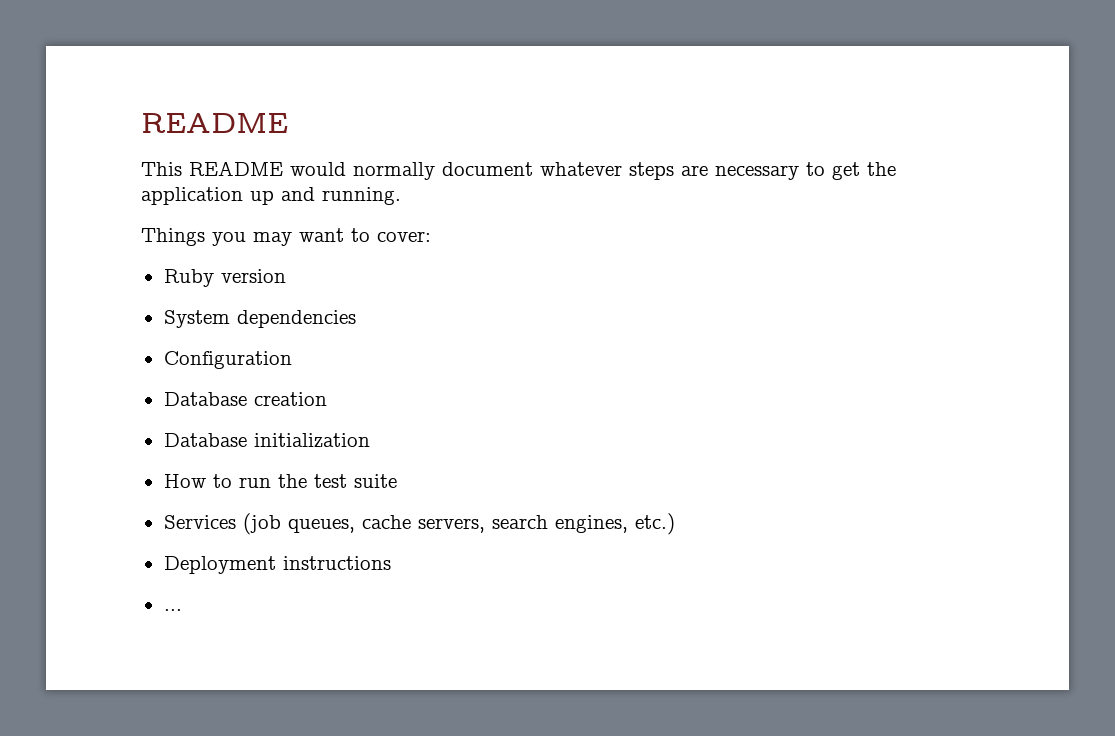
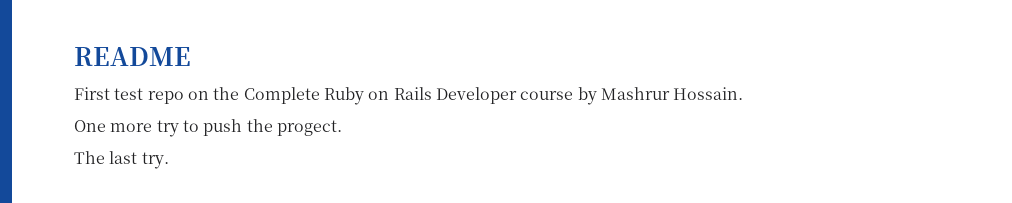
- This README would normally document whatever steps are necessary to get the application up and running.
- Things you may want to cover:
- Ruby version
- System dependencies
- Configuration
- Database creation
- Database initialization
- How to run the test suite
- Services (job queues, cache servers, search engines, etc.)
- Deployment instructions
- ...
+ First test repo on the Complete Ruby on Rails Developer course by Mashrur Hossain.
+ One more try to push the progect.
+ The last try.

